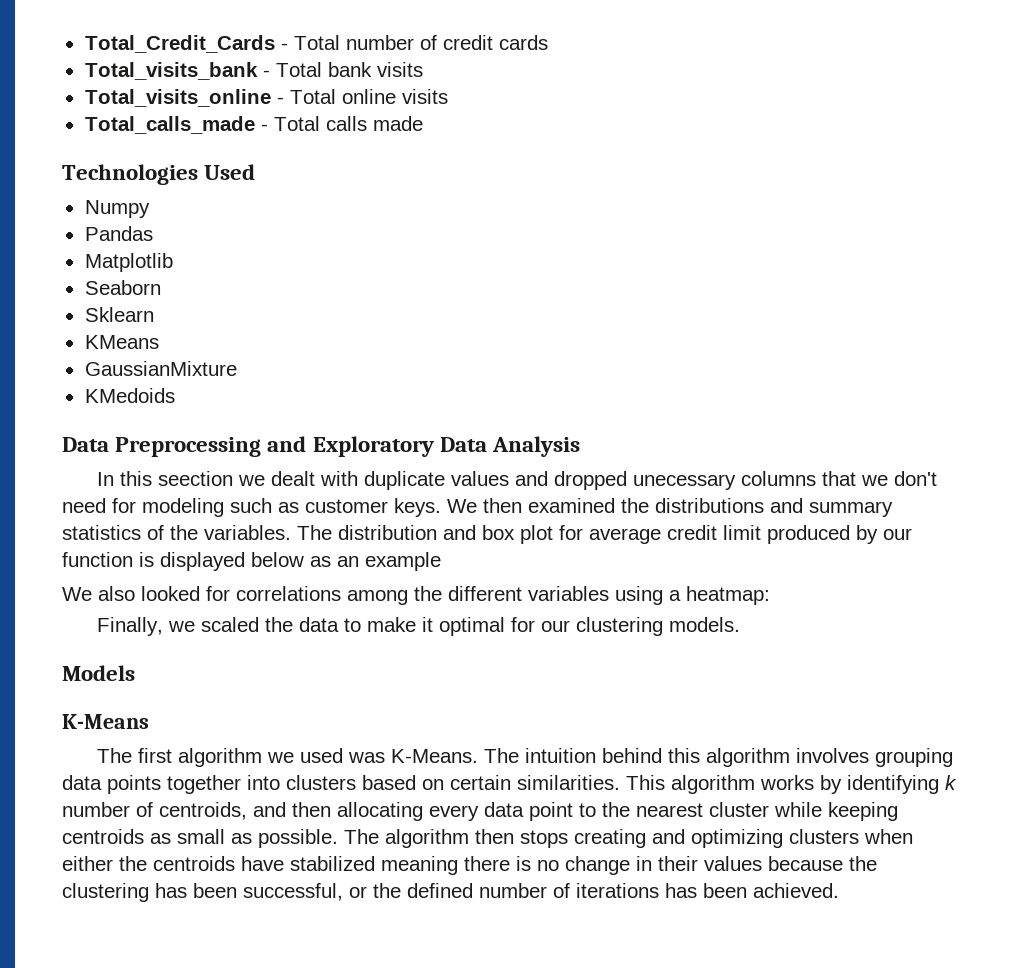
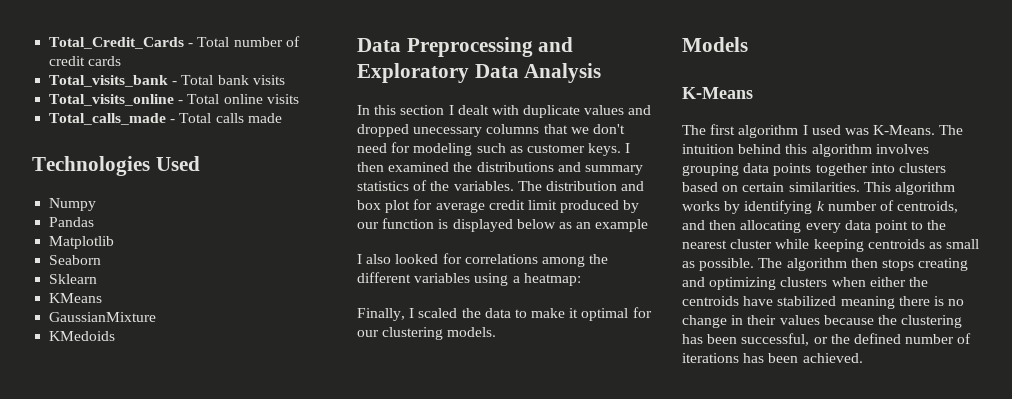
- In this seection we dealt with duplicate values and dropped unecessary columns that we don't need for modeling such as customer keys.
+ In this section I dealt with duplicate values and dropped unecessary columns that we don't need for modeling such as customer keys.
- We then examined the distributions and summary statistics of the variables.
+ I then examined the distributions and summary statistics of the variables.
- We also looked for correlations among the different variables using a heatmap:
+ I also looked for correlations among the different variables using a heatmap:
- Finally, we scaled the data to make it optimal for our clustering models.
+ Finally, I scaled the data to make it optimal for our clustering models.
- The first algorithm we used was K-Means.
+ The first algorithm I used was K-Means.

